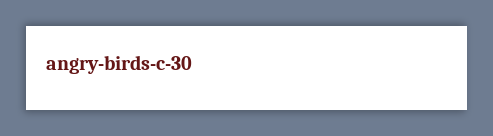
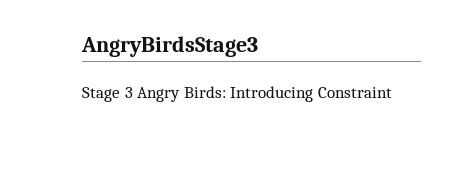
- angry-birds-c-30
+ AngryBirdsStage3
+ Stage 3 Angry Birds: Introducing Constraint

